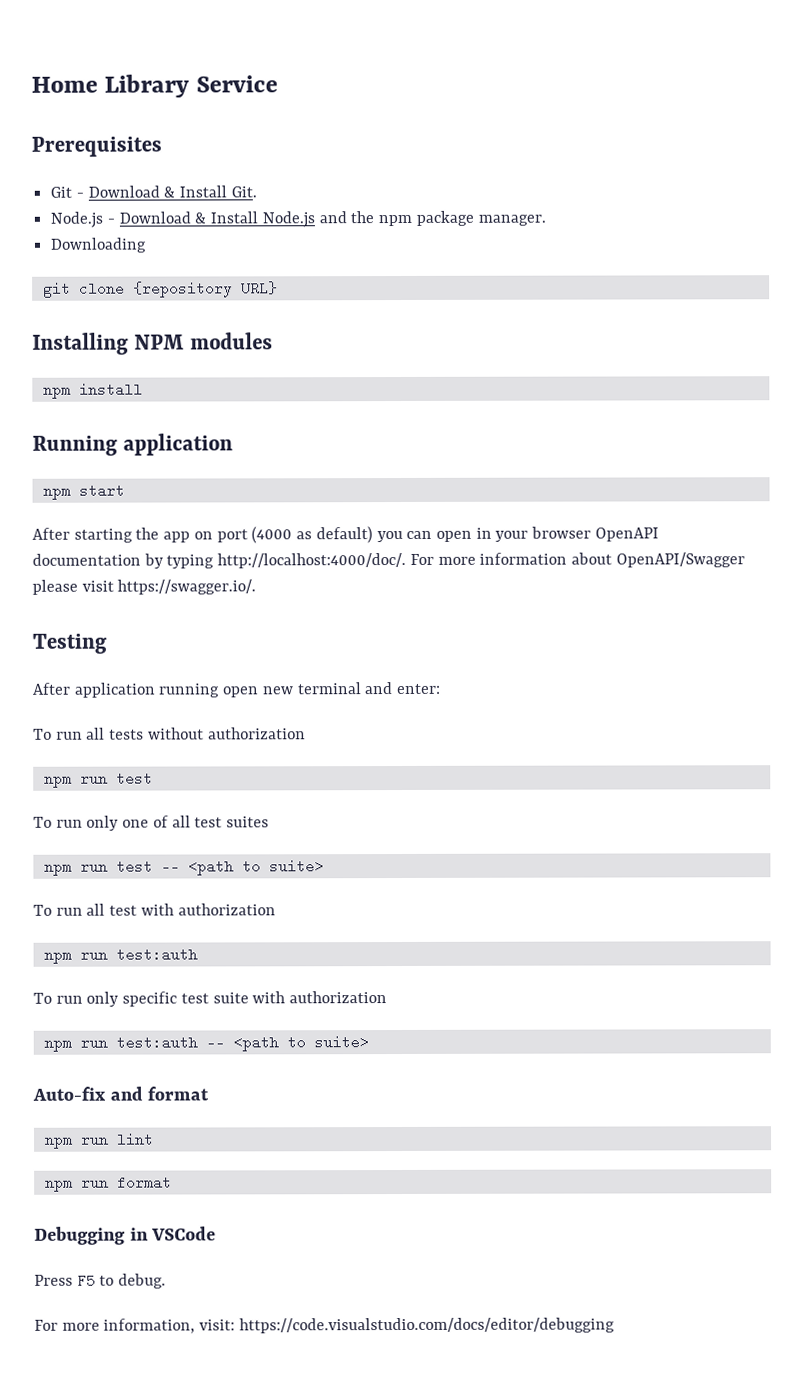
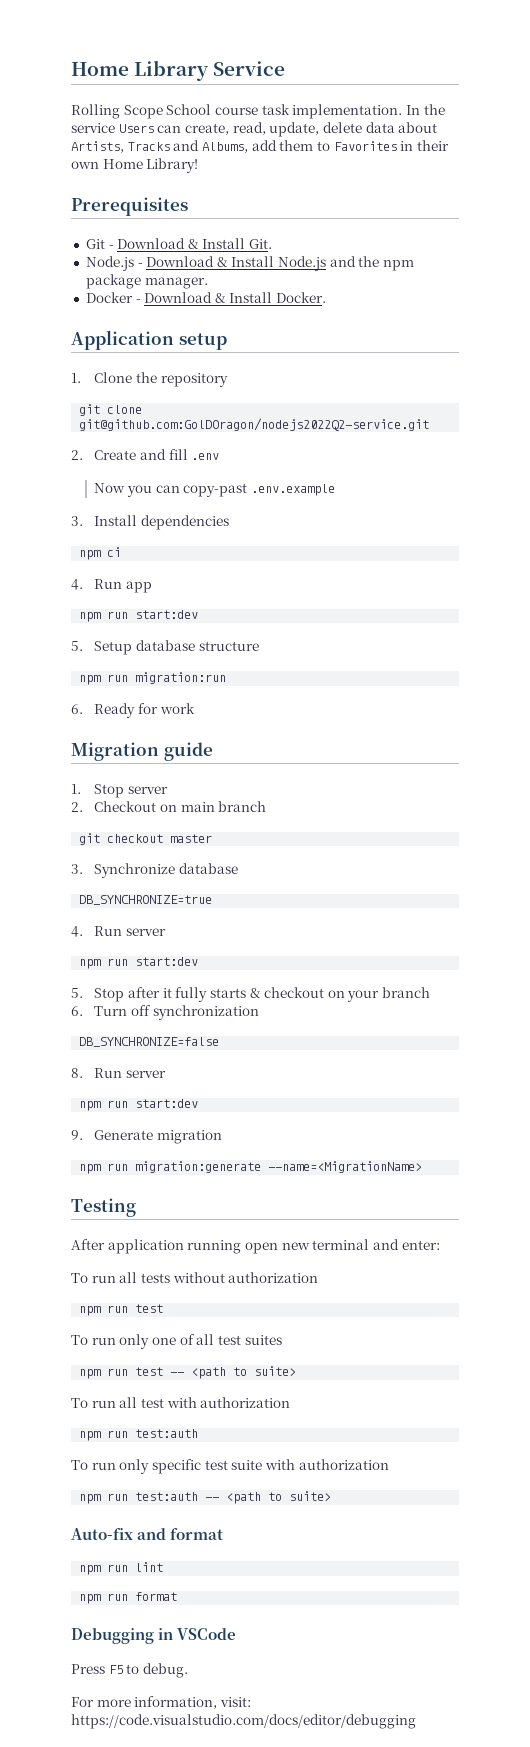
+ Rolling Scope School course task implementation. In the service Users can create, read, update, delete data about Artists, Tracks and Albums, add them to Favorites in their own Home Library!
- Downloading
- git clone {repository URL}
- Installing NPM modules
- npm install
- Running application
- npm start
- After starting the app on port (4000 as default) you can open in your browser OpenAPI documentation by typing http://localhost:4000/doc/. For more information about OpenAPI/Swagger please visit https://swagger.io/.
+ Docker - Download & Install Docker.
+ Application setup
+ 1. Clone the repository
+ git clone git@github.com:GolDOragon/nodejs2022Q2-service.git
+ 2. Create and fill .env
+ Now you can copy-past .env.example
+ 3. Install dependencies
+ npm ci
+ 4. Run app
+ npm run start:dev
+ 5. Setup database structure
+ npm run migration:run
+ 6. Ready for work
+ Migration guide
+ 1. Stop server
+ 2. Checkout on main branch
+ git checkout master
+ 3. Synchronize database
+ DB_SYNCHRONIZE=true
+ 4. Run server
+ npm run start:dev
+ 5. Stop after it fully starts & checkout on your branch
+ 6. Turn off synchronization
+ DB_SYNCHRONIZE=false
+ 8. Run server
+ npm run start:dev
+ 9. Generate migration
+ npm run migration:generate --name=<MigrationName>

